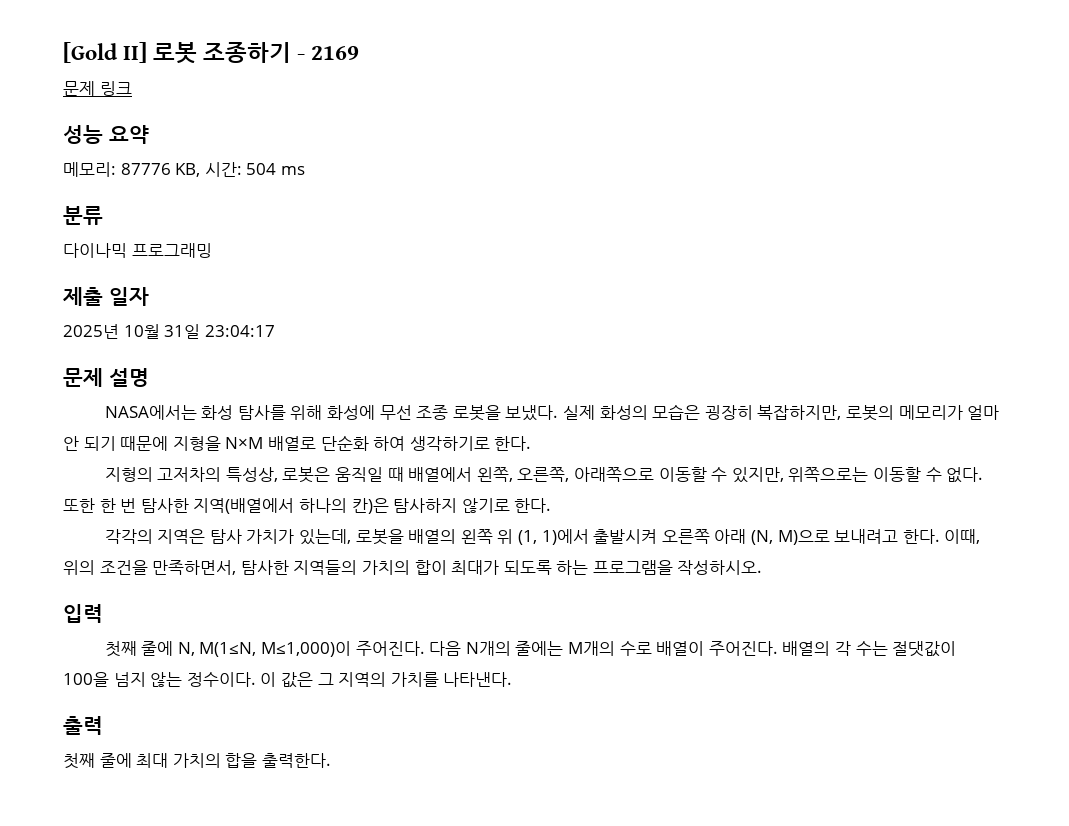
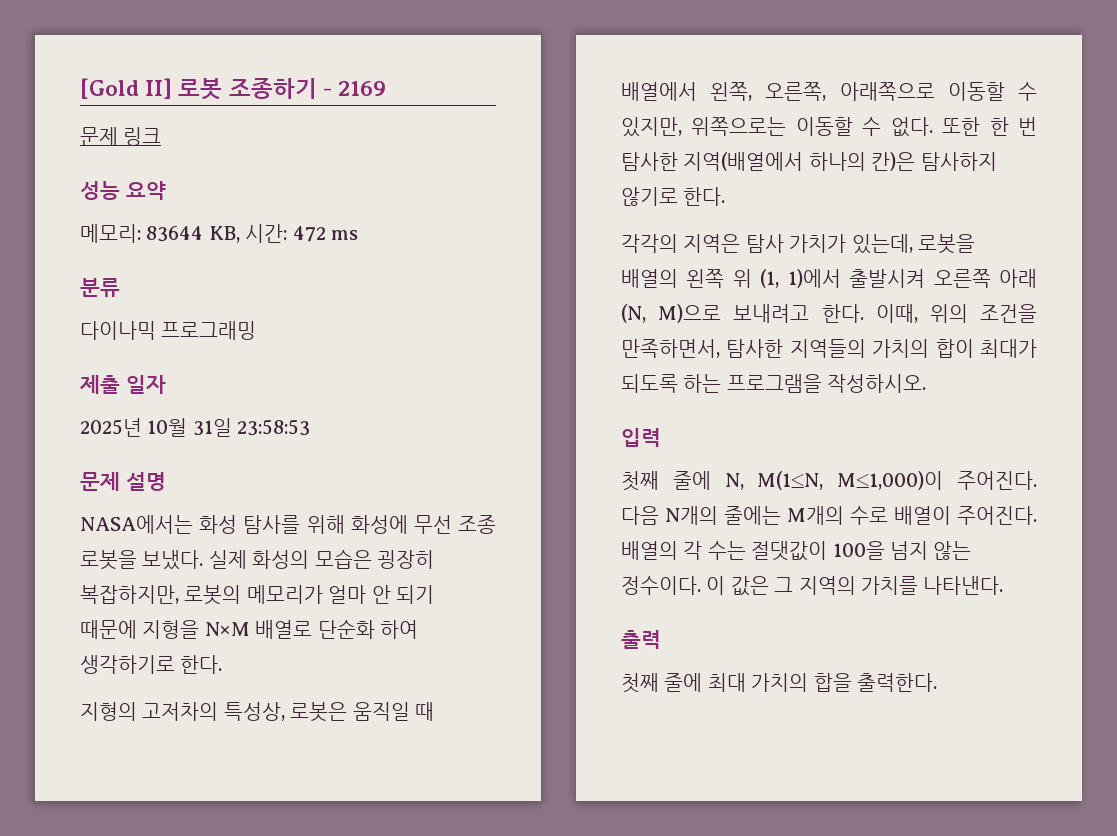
- 메모리: 87776 KB, 시간: 504 ms
+ 메모리: 83644 KB, 시간: 472 ms
- 2025년 10월 31일 23:04:17
+ 2025년 10월 31일 23:58:53

